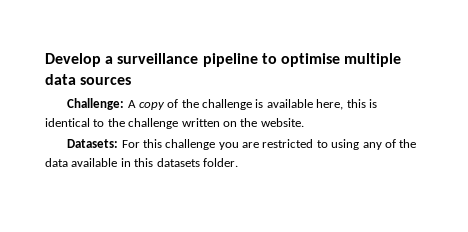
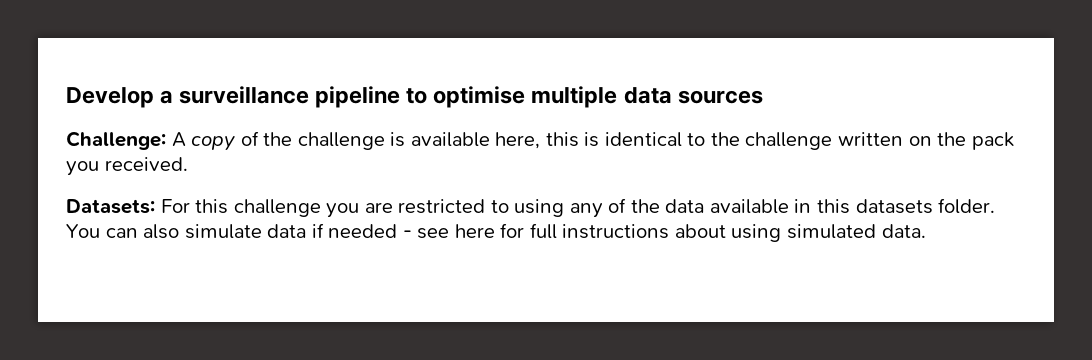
- Challenge: A copy of the challenge is available here, this is identical to the challenge written on the website.
+ Challenge: A copy of the challenge is available here, this is identical to the challenge written on the pack you received.
+ You can also simulate data if needed - see here for full instructions about using simulated data.

